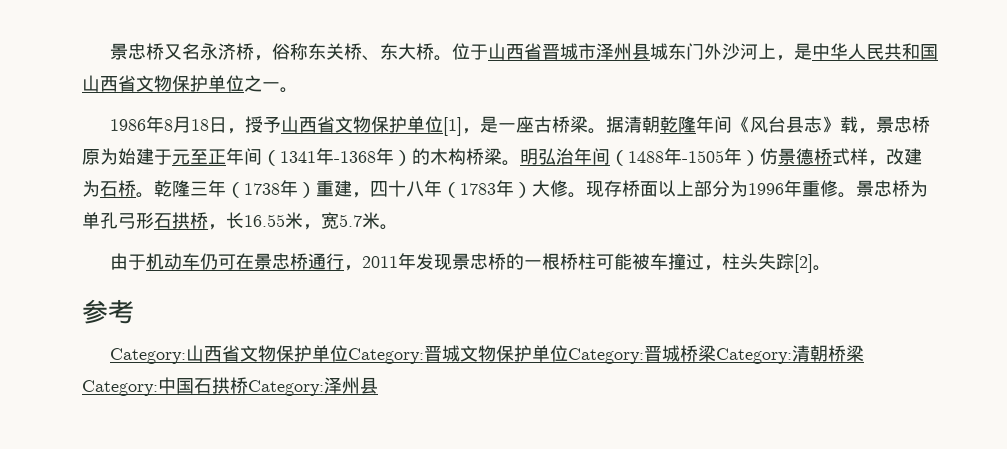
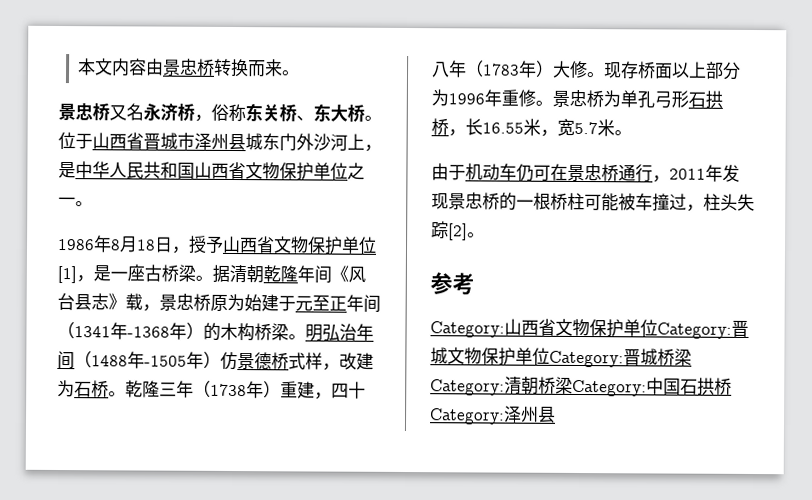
+ 本文内容由景忠桥转换而来。

